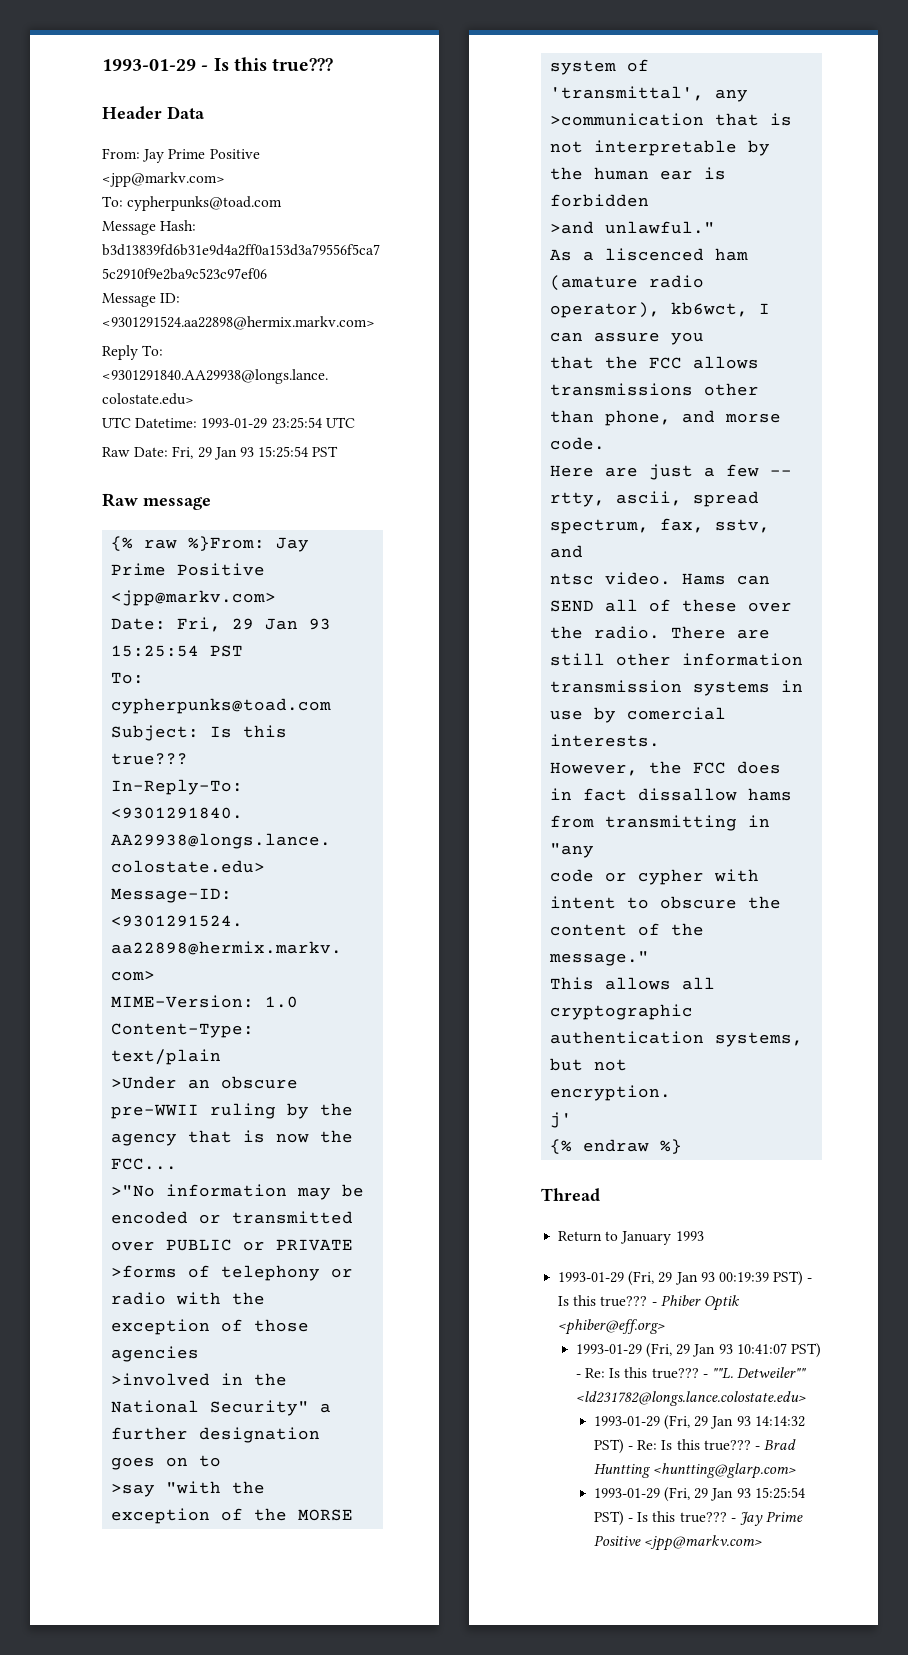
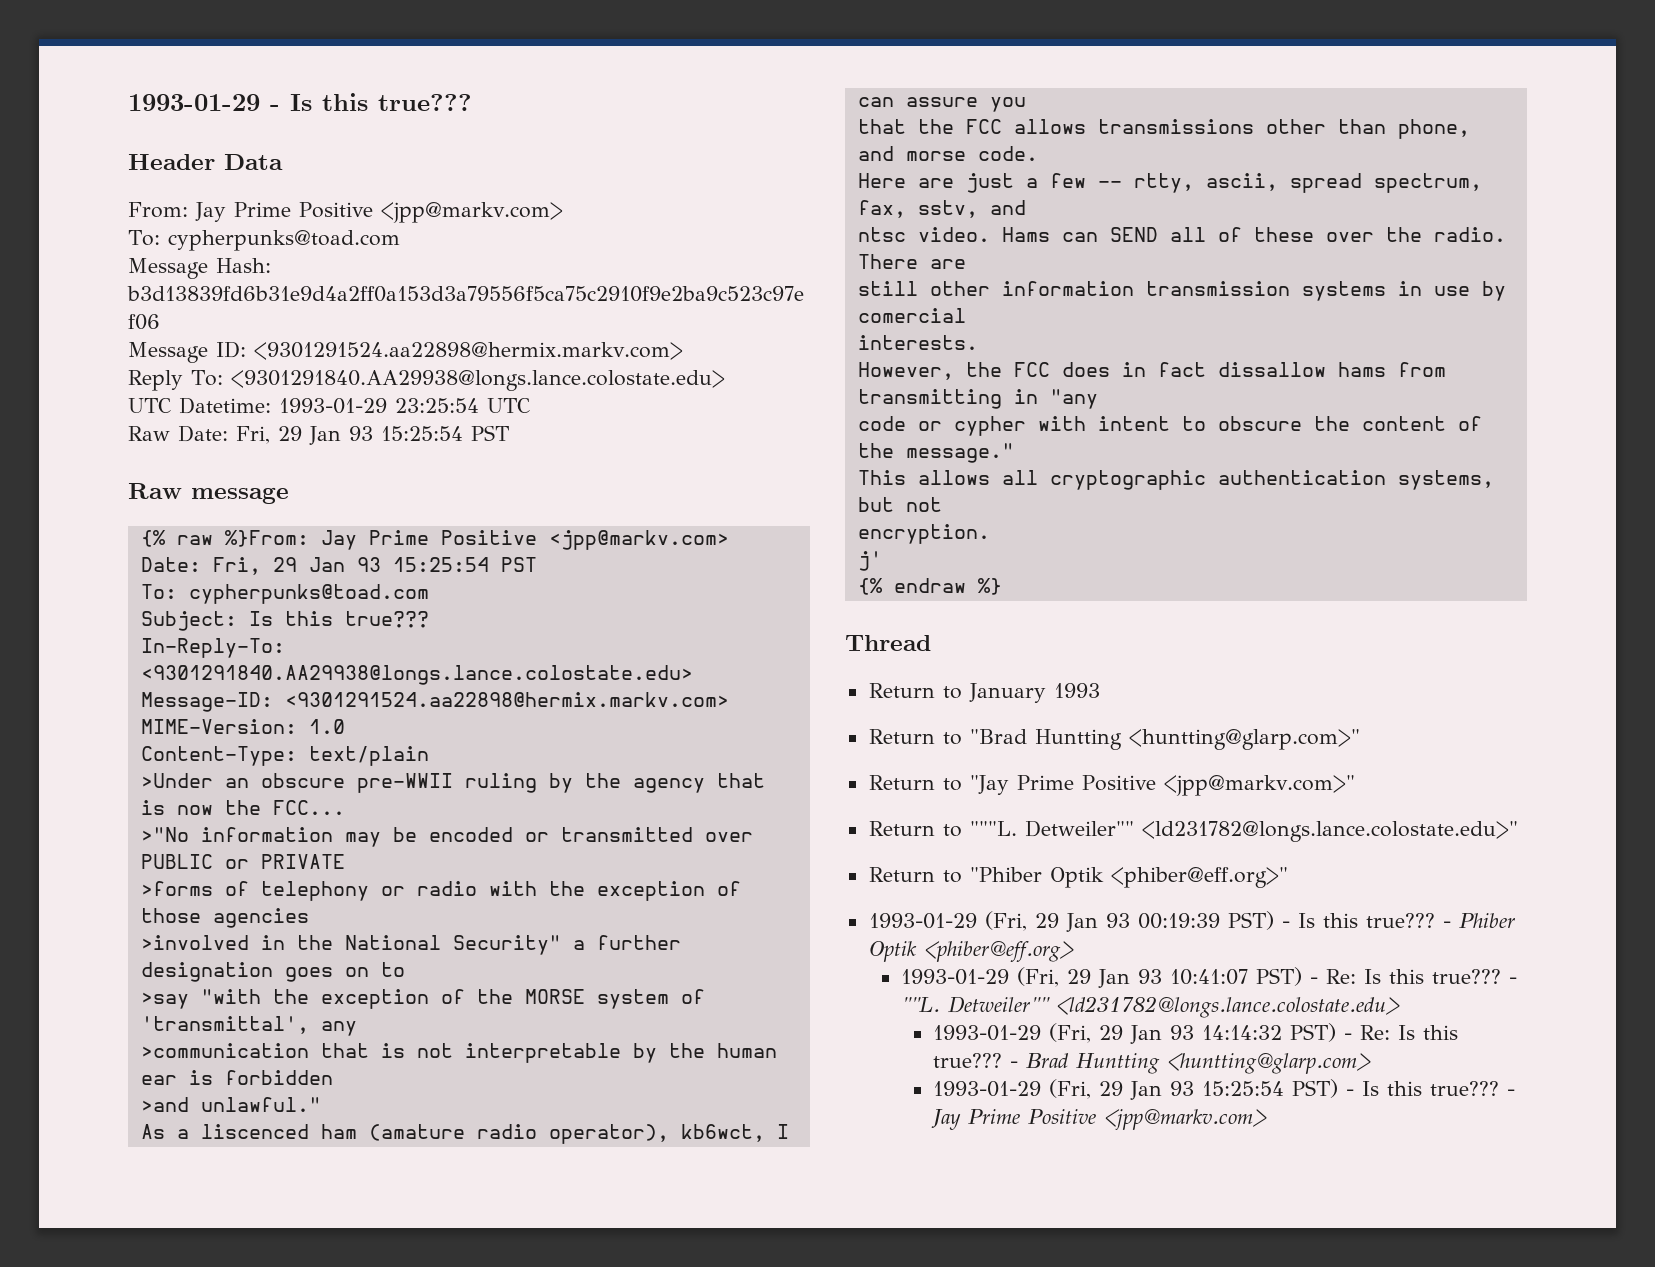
+ Return to "Brad Huntting <huntting@glarp.com>"
+ Return to "Jay Prime Positive <jpp@markv.com>"
+ Return to """L. Detweiler"" <ld231782@longs.lance.colostate.edu>"
+ Return to "Phiber Optik <phiber@eff.org>"

